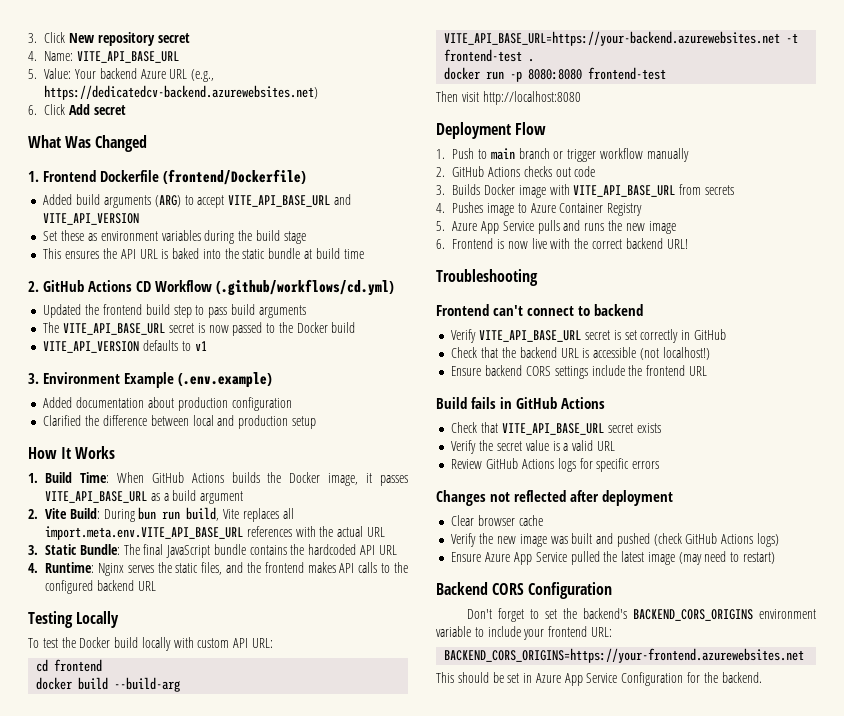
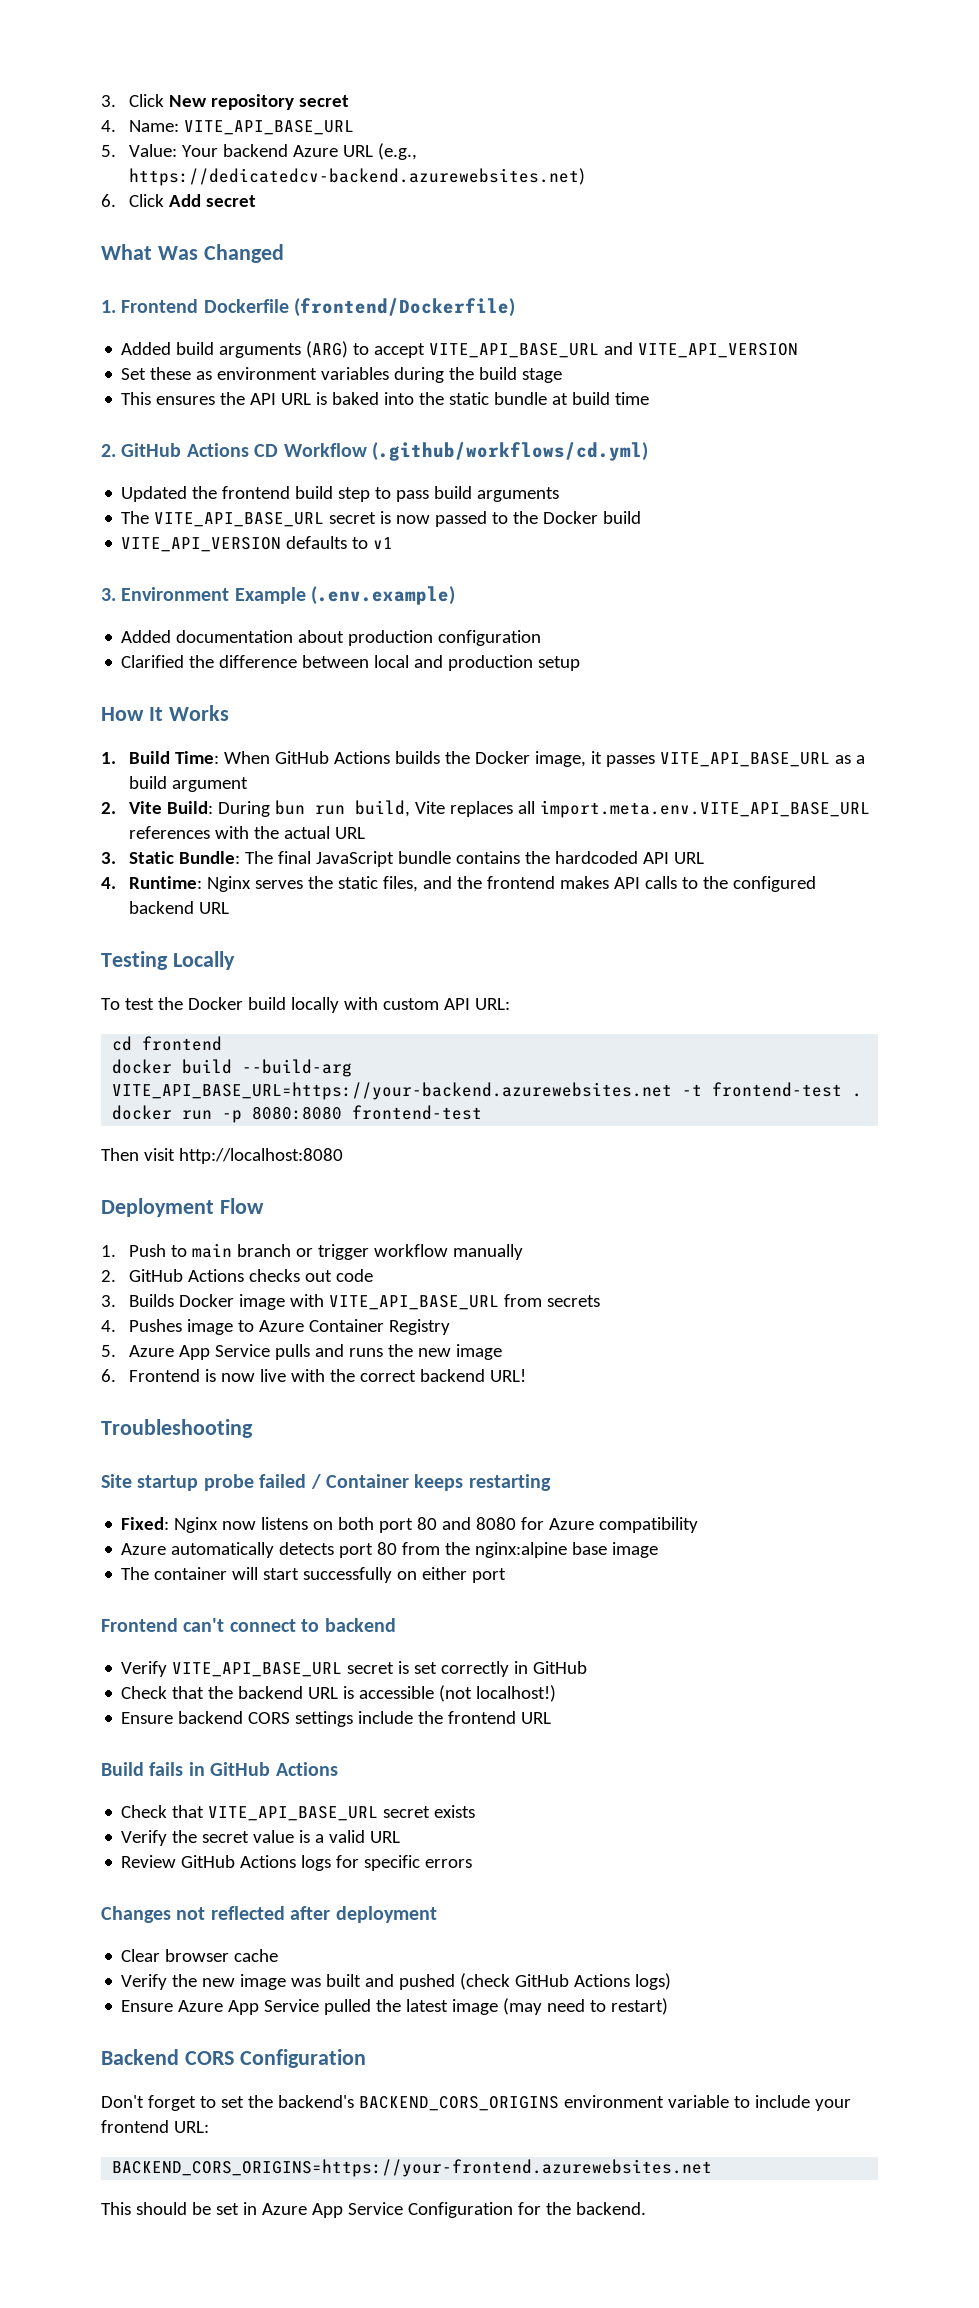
+ Site startup probe failed / Container keeps restarting
+ Fixed: Nginx now listens on both port 80 and 8080 for Azure compatibility
+ Azure automatically detects port 80 from the nginx:alpine base image
+ The container will start successfully on either port

